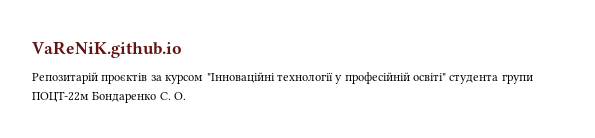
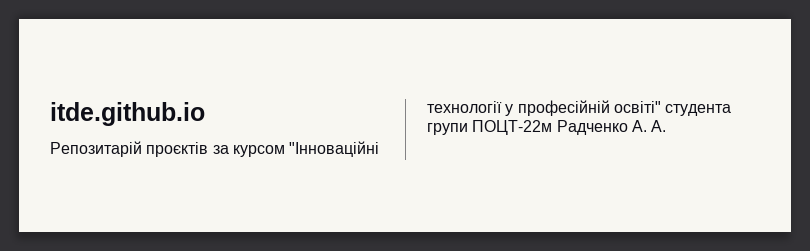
- VaReNiK.github.io
+ itde.github.io
- Репозитарій проєктів за курсом "Інноваційні технології у професійній освіті" студента групи ПОЦТ-22м Бондаренко С. О.
+ Репозитарій проєктів за курсом "Інноваційні технології у професійній освіті" студента групи ПОЦТ-22м Радченко А. А.

